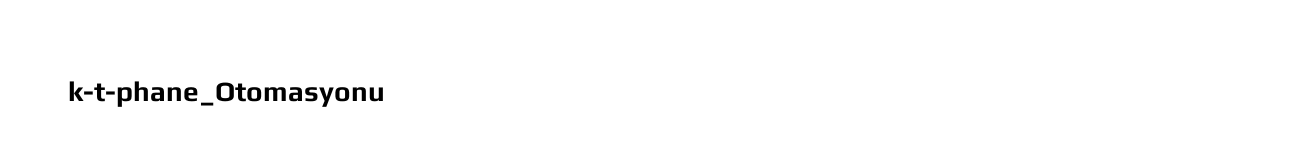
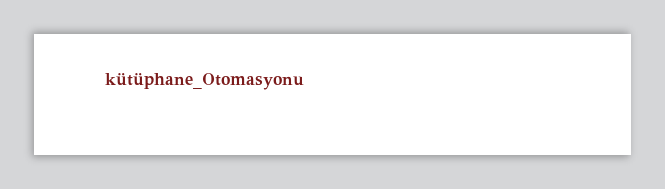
- k-t-phane_Otomasyonu
+ kütüphane_Otomasyonu

